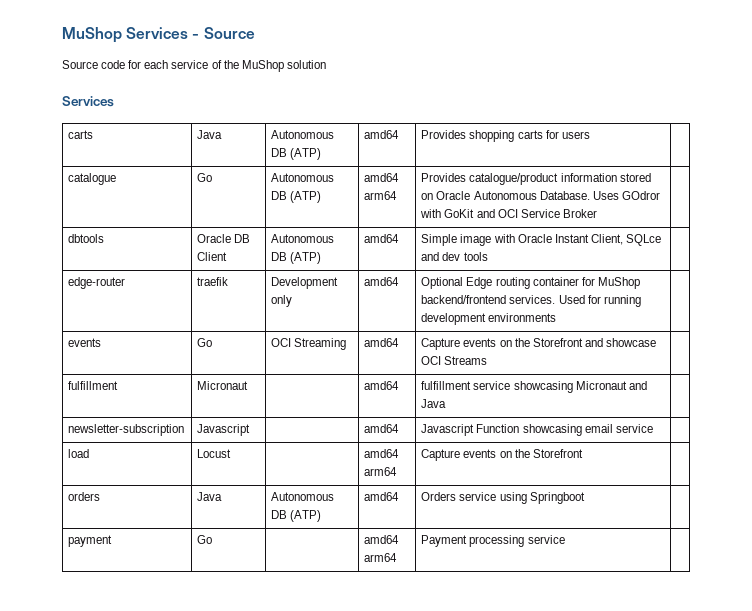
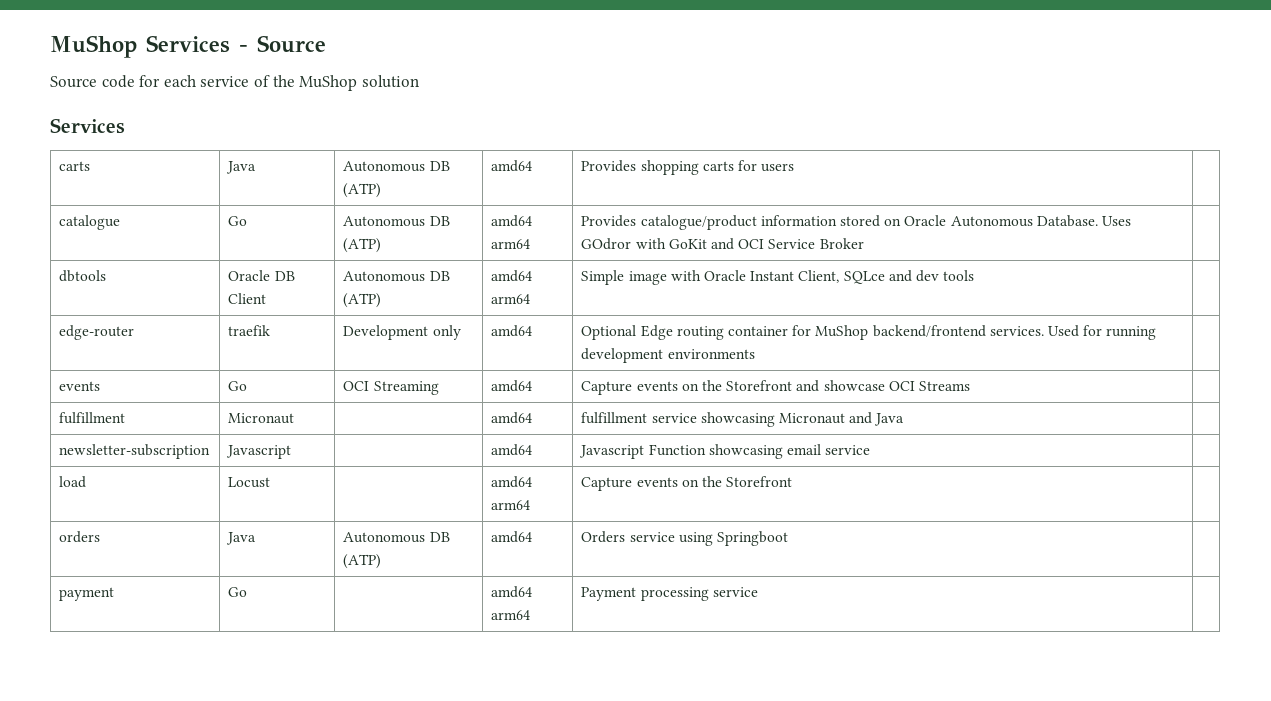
- dbtools | Oracle DB Client | Autonomous DB (ATP) | amd64 | Simple image with Oracle Instant Client, SQLce and dev tools |
+ dbtools | Oracle DB Client | Autonomous DB (ATP) | amd64 arm64 | Simple image with Oracle Instant Client, SQLce and dev tools |

